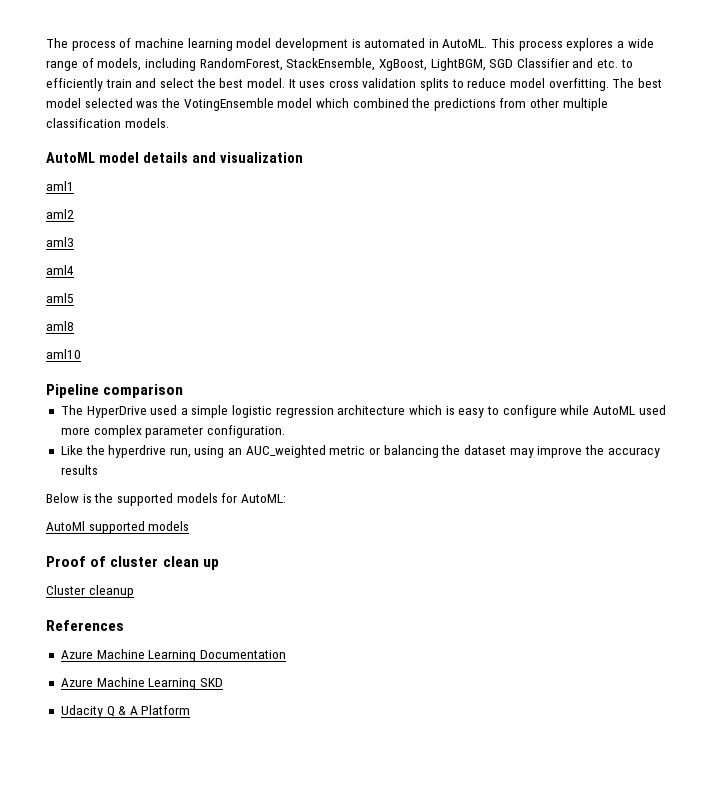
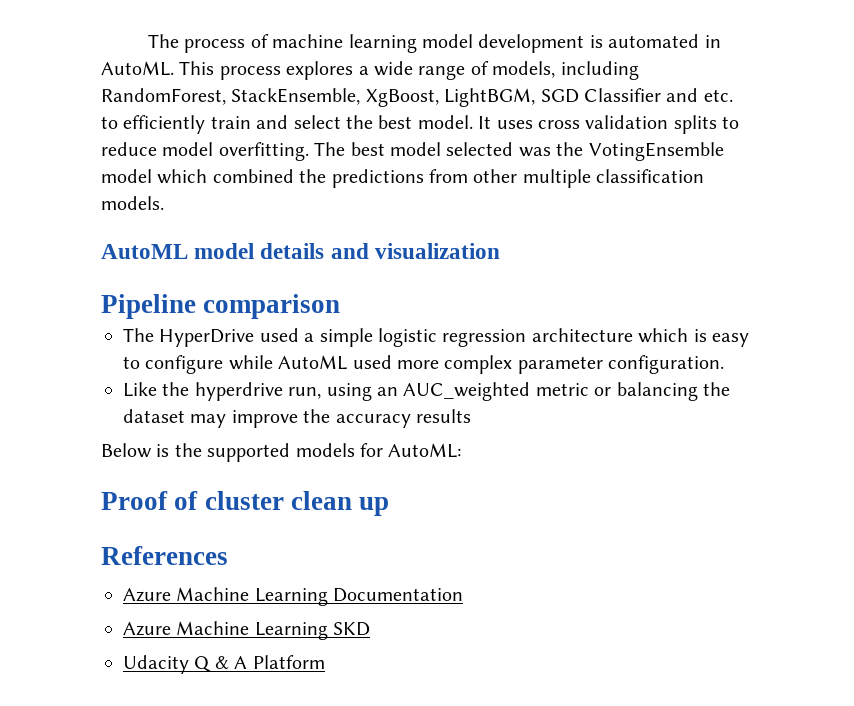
- aml1
- aml2
- aml3
- aml4
- aml5
- aml8
- aml10
- AutoMl supported models
- Cluster cleanup

